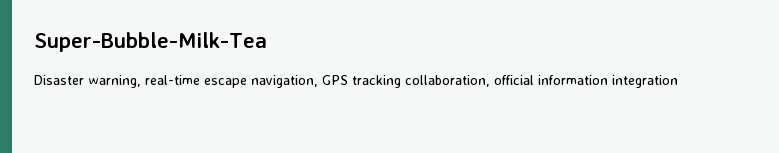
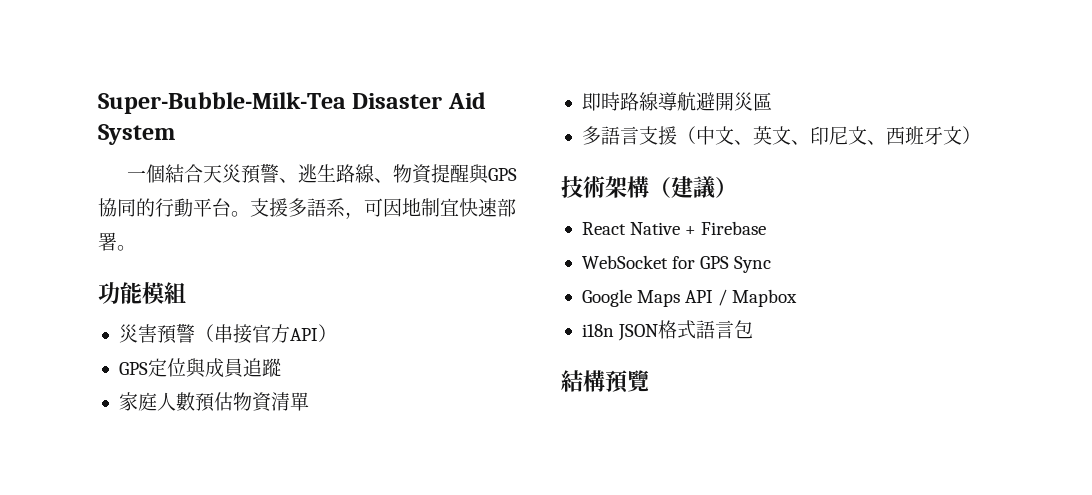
- Super-Bubble-Milk-Tea
- Disaster warning, real-time escape navigation, GPS tracking collaboration, official information integration
+ Super-Bubble-Milk-Tea Disaster Aid System
+ 一個結合天災預警、逃生路線、物資提醒與GPS協同的行動平台。支援多語系，可因地制宜快速部署。
+ 功能模組
+ 災害預警（串接官方API）
+ GPS定位與成員追蹤
+ 家庭人數預估物資清單
+ 即時路線導航避開災區
+ 多語言支援（中文、英文、印尼文、西班牙文）
+ 技術架構（建議）
+ React Native + Firebase
+ WebSocket for GPS Sync
+ Google Maps API / Mapbox
+ i18n JSON格式語言包
+ 結構預覽

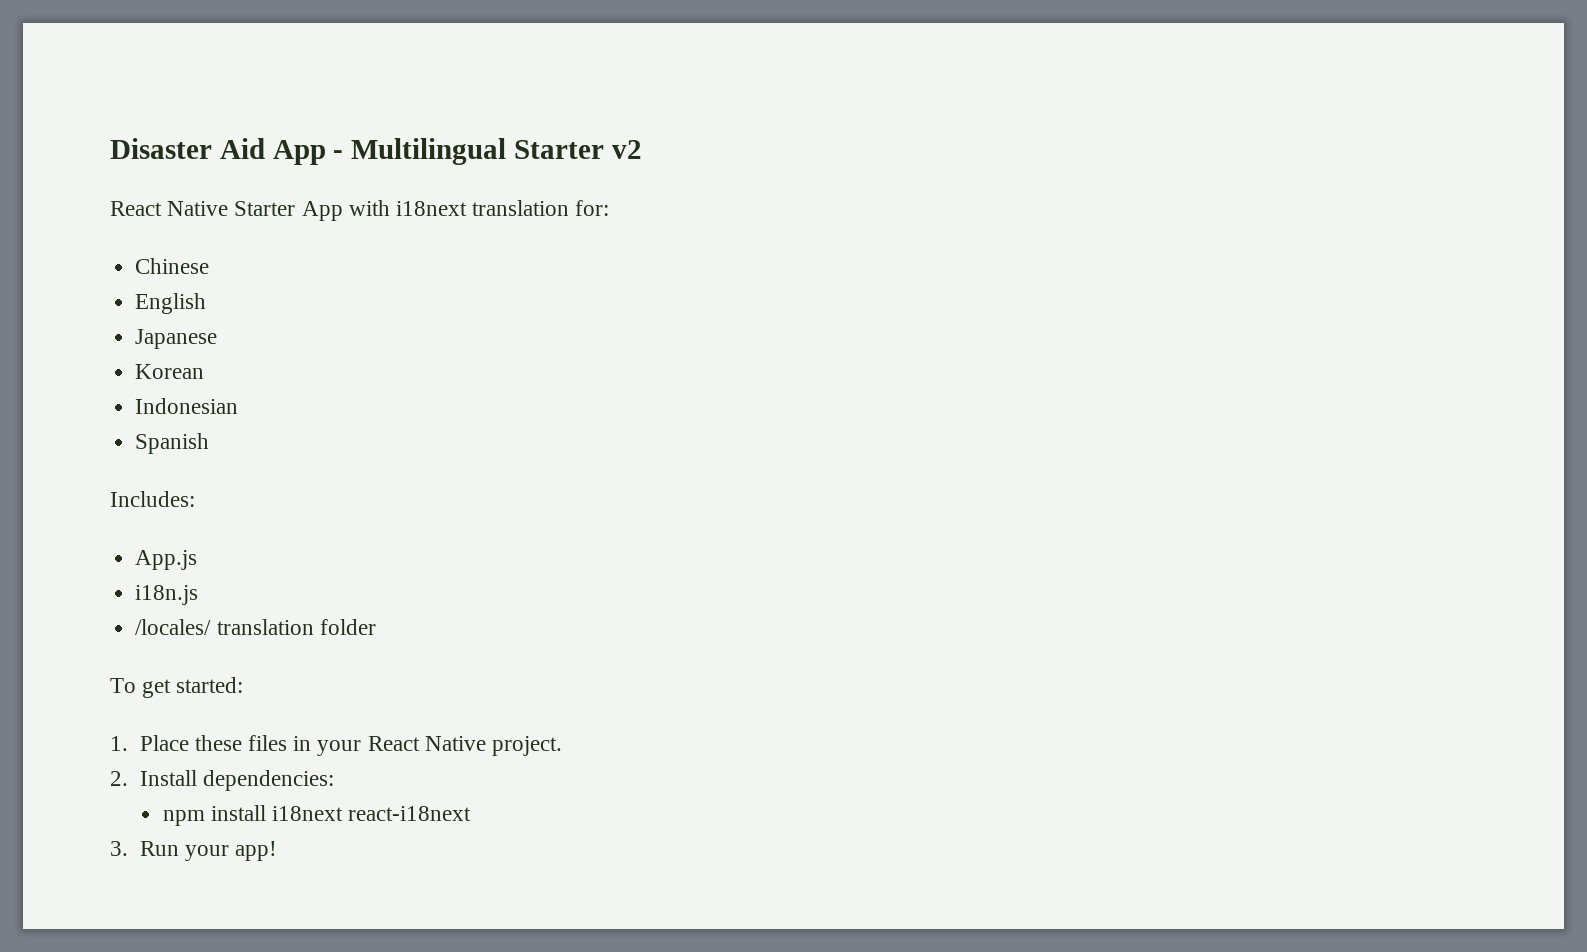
- Super-Bubble-Milk-Tea Disaster Aid System
- 一個結合天災預警、逃生路線、物資提醒與GPS協同的行動平台。支援多語系，可因地制宜快速部署。
- 功能模組
- 災害預警（串接官方API）
- GPS定位與成員追蹤
- 家庭人數預估物資清單
- 即時路線導航避開災區
- 多語言支援（中文、英文、印尼文、西班牙文）
- 技術架構（建議）
- React Native + Firebase
- WebSocket for GPS Sync
- Google Maps API / Mapbox
- i18n JSON格式語言包
- 結構預覽
+ Disaster Aid App - Multilingual Starter v2
+ React Native Starter App with i18next translation for:
+ Chinese
+ English
+ Japanese
+ Korean
+ Indonesian
+ Spanish
+ Includes:
+ App.js
+ i18n.js
+ /locales/ translation folder
+ To get started:
+ 1. Place these files in your React Native project.
+ 2. Install dependencies:
+ npm install i18next react-i18next
+ 3. Run your app!

